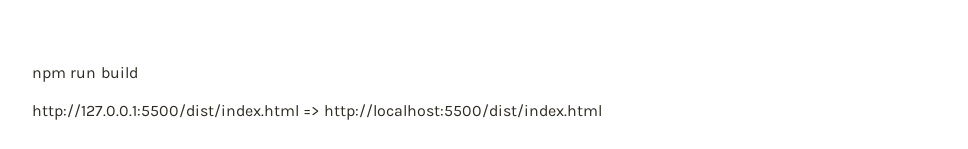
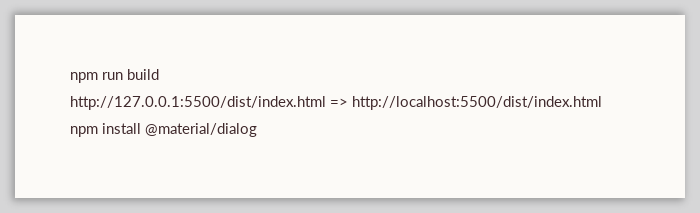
+ npm install @material/dialog

